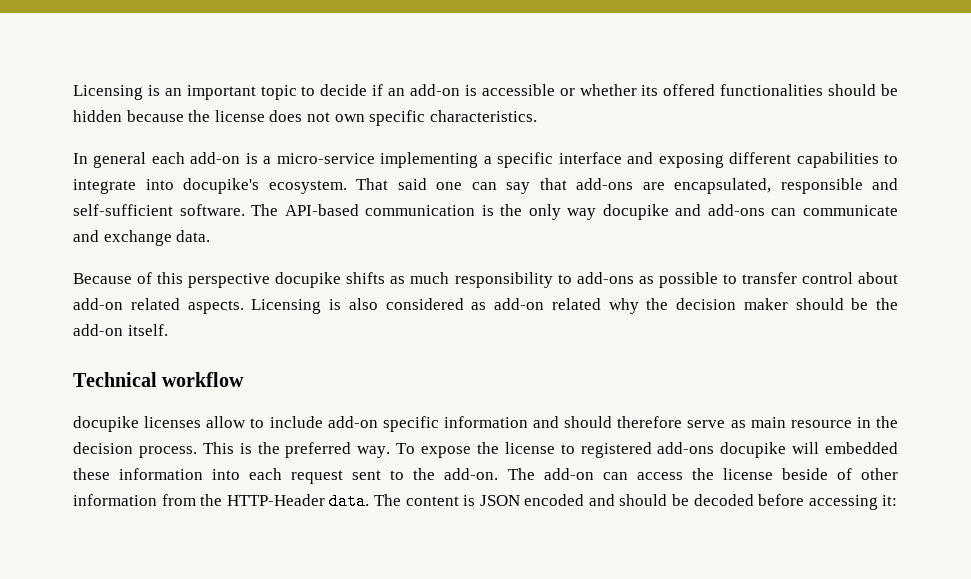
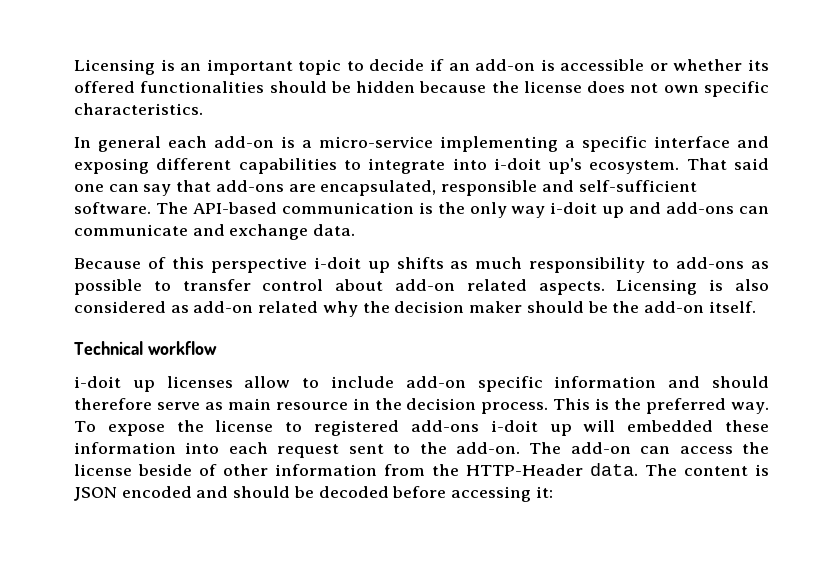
- In general each add-on is a micro-service implementing a specific interface and exposing different capabilities to integrate into docupike's ecosystem.
+ In general each add-on is a micro-service implementing a specific interface and exposing different capabilities to integrate into i-doit up's ecosystem.
- The API-based communication is the only way docupike and add-ons can communicate and exchange data.
+ The API-based communication is the only way i-doit up and add-ons can communicate and exchange data.
- Because of this perspective docupike shifts as much responsibility to add-ons as possible to transfer control about add-on related aspects.
+ Because of this perspective i-doit up shifts as much responsibility to add-ons as possible to transfer control about add-on related aspects.
- docupike licenses allow to include add-on specific information and should therefore serve as main resource in the decision process.
+ i-doit up licenses allow to include add-on specific information and should therefore serve as main resource in the decision process.
- To expose the license to registered add-ons docupike will embedded these information into each request sent to the add-on.
+ To expose the license to registered add-ons i-doit up will embedded these information into each request sent to the add-on.

